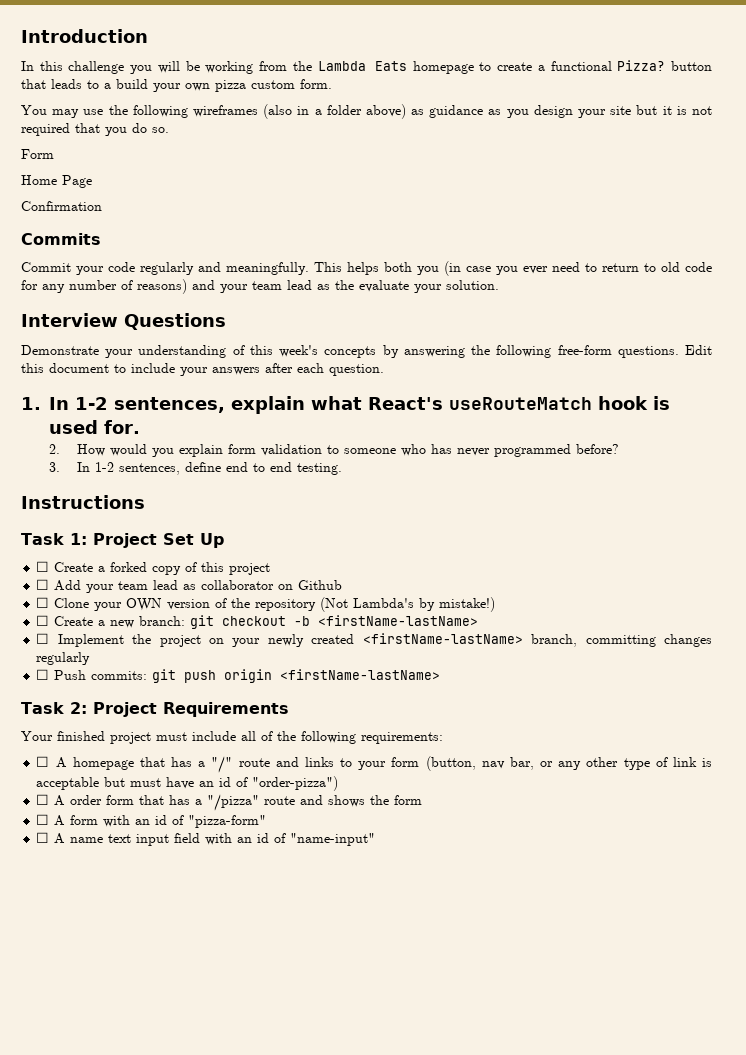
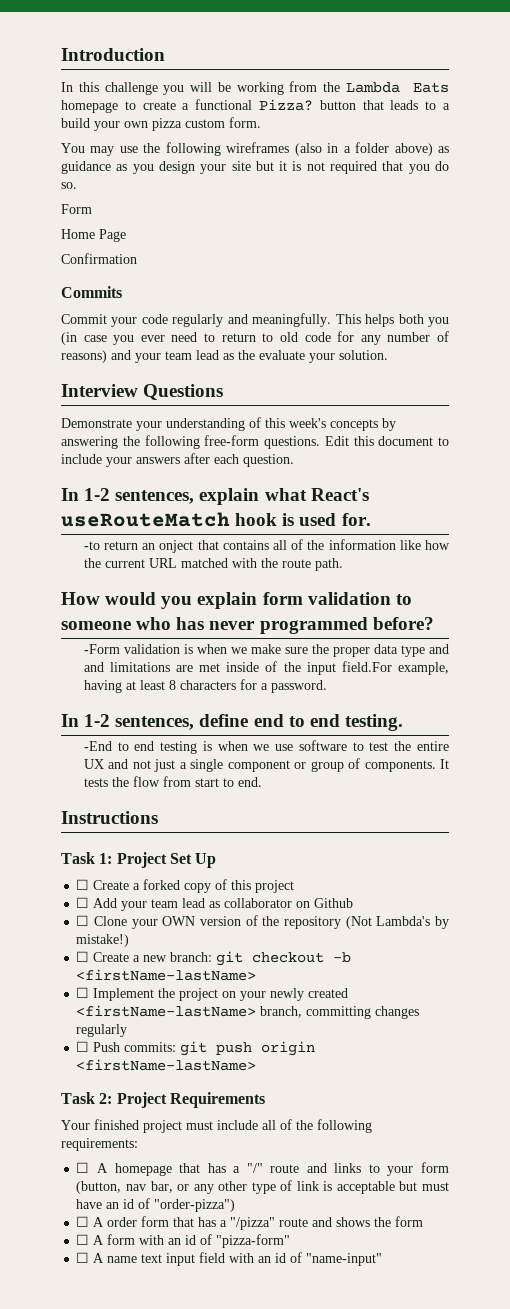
- 1. In 1-2 sentences, explain what React's useRouteMatch hook is used for.
+ In 1-2 sentences, explain what React's useRouteMatch hook is used for.
- 2. How would you explain form validation to someone who has never programmed before?
+ -to return an onject that contains all of the information like how the current URL matched with the route path.
+ How would you explain form validation to someone who has never programmed before?
- 3. In 1-2 sentences, define end to end testing.
+ -Form validation is when we make sure the proper data type and and limitations are met inside of the input field.For example, having at least 8 characters for a password.
+ In 1-2 sentences, define end to end testing.
+ -End to end testing is when we use software to test the entire UX and not just a single component or group of components. It tests the flow from start to end.

